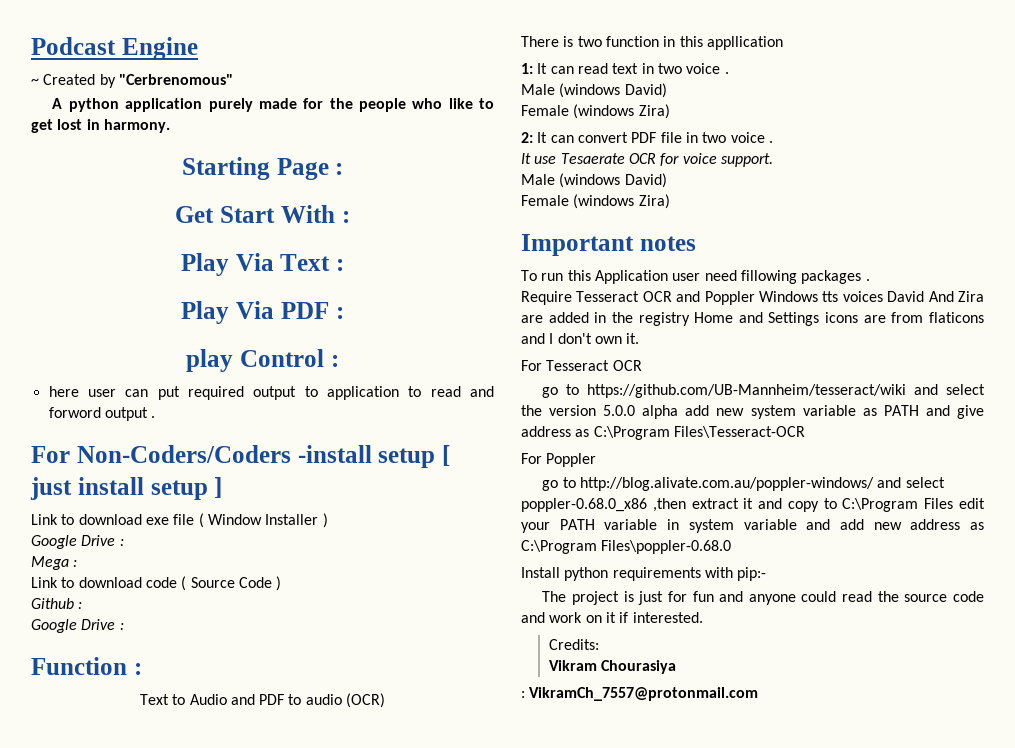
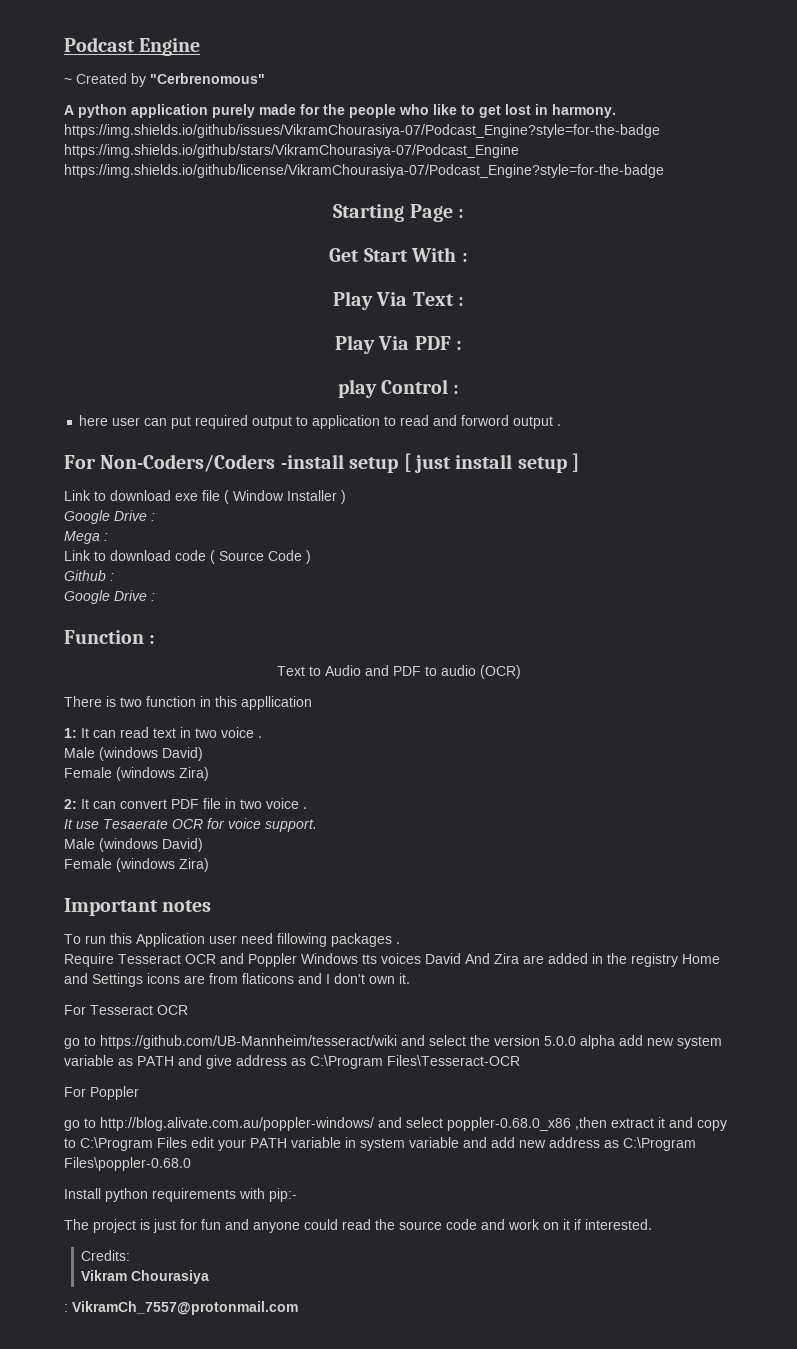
- A python application purely made for the people who like to get lost in harmony.
+ A python application purely made for the people who like to get lost in harmony. https://img.shields.io/github/issues/VikramChourasiya-07/Podcast_Engine?style=for-the-badge https://img.shields.io/github/stars/VikramChourasiya-07/Podcast_Engine https://img.shields.io/github/license/VikramChourasiya-07/Podcast_Engine?style=for-the-badge

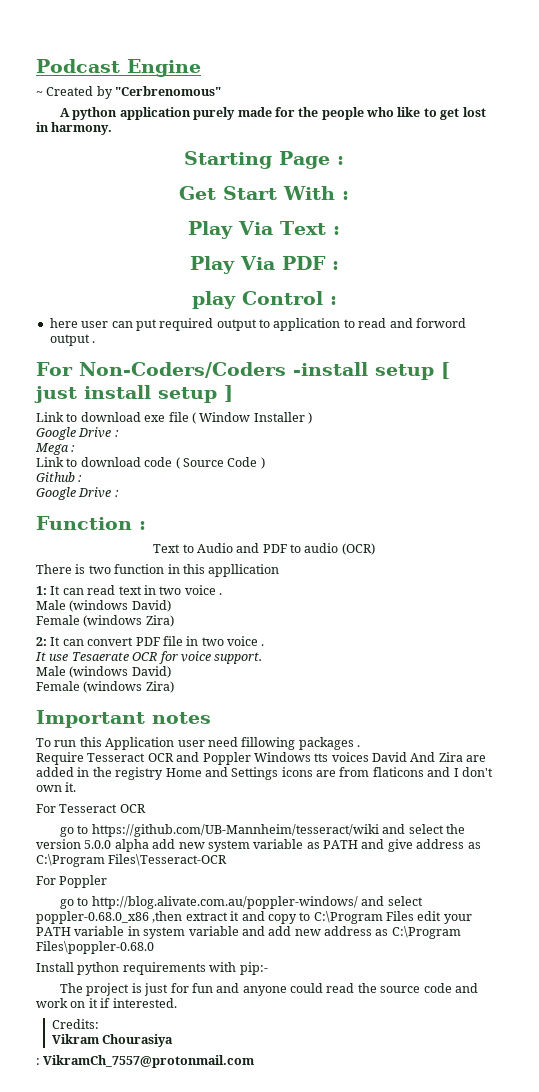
- A python application purely made for the people who like to get lost in harmony. https://img.shields.io/github/issues/VikramChourasiya-07/Podcast_Engine?style=for-the-badge https://img.shields.io/github/stars/VikramChourasiya-07/Podcast_Engine https://img.shields.io/github/license/VikramChourasiya-07/Podcast_Engine?style=for-the-badge
+ A python application purely made for the people who like to get lost in harmony.

